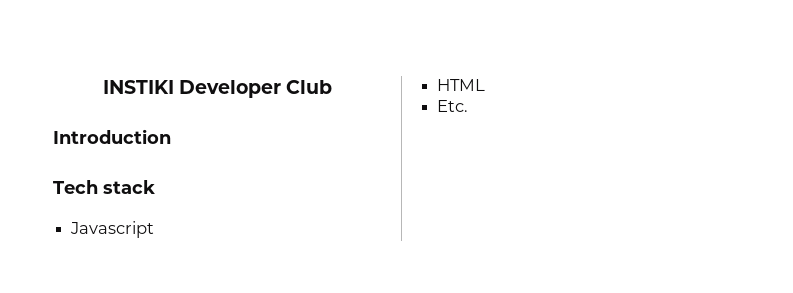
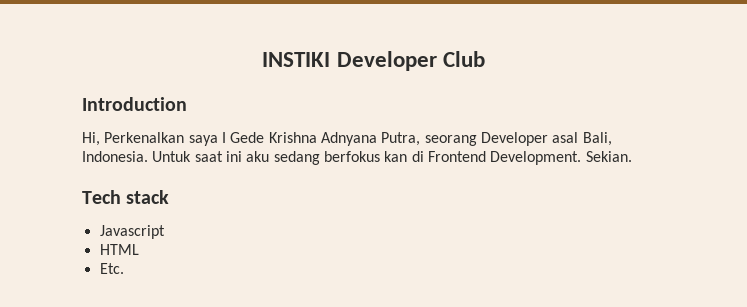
+ Hi, Perkenalkan saya I Gede Krishna Adnyana Putra, seorang Developer asal Bali, Indonesia. Untuk saat ini aku sedang berfokus kan di Frontend Development. Sekian.

